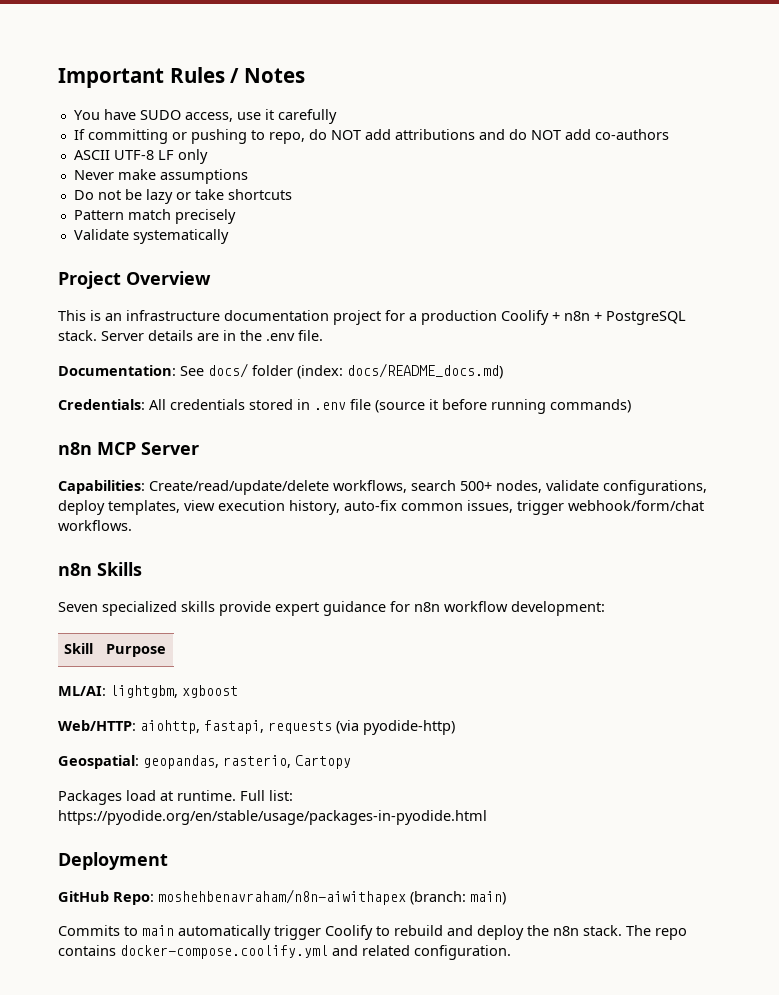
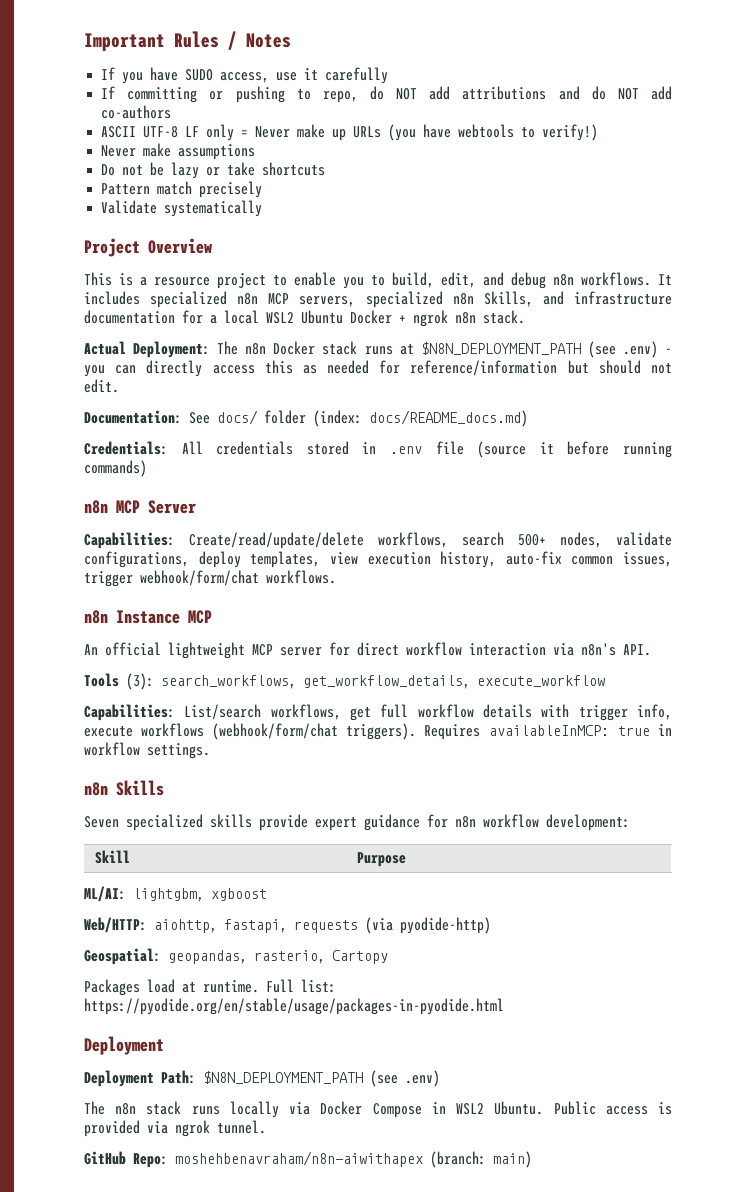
- You have SUDO access, use it carefully
+ If you have SUDO access, use it carefully
- ASCII UTF-8 LF only
+ ASCII UTF-8 LF only = Never make up URLs (you have webtools to verify!)
- This is an infrastructure documentation project for a production Coolify + n8n + PostgreSQL stack. Server details are in the .env file.
+ This is a resource project to enable you to build, edit, and debug n8n workflows. It includes specialized n8n MCP servers, specialized n8n Skills, and infrastructure documentation for a local WSL2 Ubuntu Docker + ngrok n8n stack.
+ Actual Deployment: The n8n Docker stack runs at $N8N_DEPLOYMENT_PATH (see .env) - you can directly access this as needed for reference/information but should not edit.
+ n8n Instance MCP
+ An official lightweight MCP server for direct workflow interaction via n8n's API.
+ Tools (3): search_workflows, get_workflow_details, execute_workflow
+ Capabilities: List/search workflows, get full workflow details with trigger info, execute workflows (webhook/form/chat triggers). Requires availableInMCP: true in workflow settings.
+ Deployment Path: $N8N_DEPLOYMENT_PATH (see .env)
+ The n8n stack runs locally via Docker Compose in WSL2 Ubuntu. Public access is provided via ngrok tunnel.
- Commits to main automatically trigger Coolify to rebuild and deploy the n8n stack. The repo contains docker-compose.coolify.yml and related configuration.

